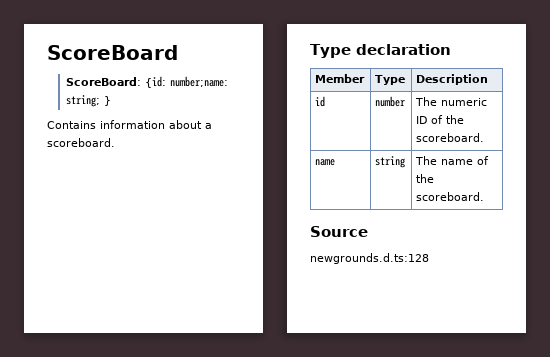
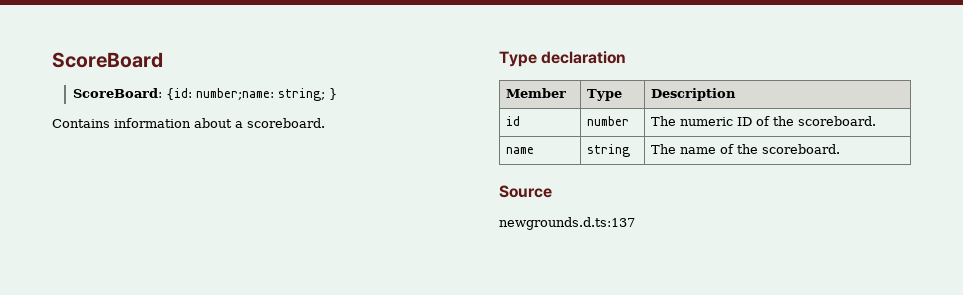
- newgrounds.d.ts:128
+ newgrounds.d.ts:137

